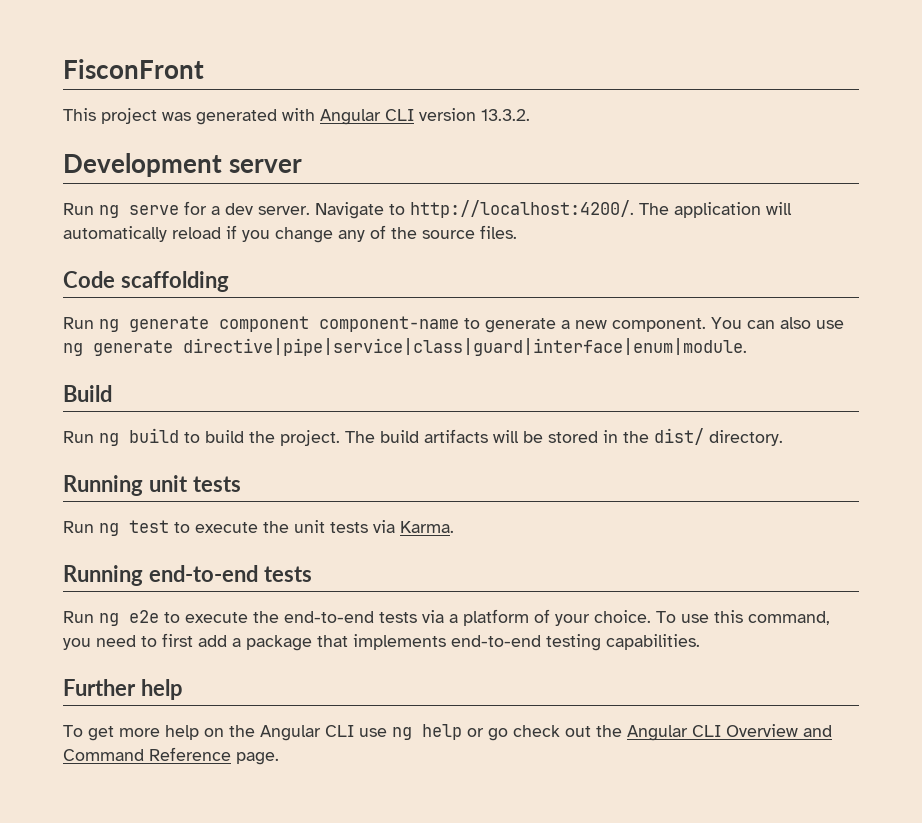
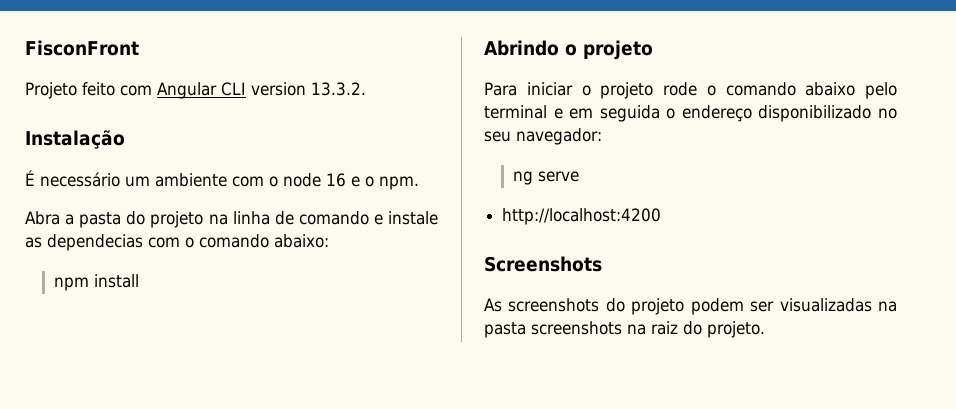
- This project was generated with Angular CLI version 13.3.2.
+ Projeto feito com Angular CLI version 13.3.2.
- Development server
- Run ng serve for a dev server. Navigate to http://localhost:4200/. The application will automatically reload if you change any of the source files.
- Code scaffolding
- Run ng generate component component-name to generate a new component. You can also use ng generate directive|pipe|service|class|guard|interface|enum|module.
- Build
- Run ng build to build the project. The build artifacts will be stored in the dist/ directory.
- Running unit tests
- Run ng test to execute the unit tests via Karma.
- Running end-to-end tests
- Run ng e2e to execute the end-to-end tests via a platform of your choice. To use this command, you need to first add a package that implements end-to-end testing capabilities.
- Further help
- To get more help on the Angular CLI use ng help or go check out the Angular CLI Overview and Command Reference page.
+ Instalação
+ É necessário um ambiente com o node 16 e o npm.
+ Abra a pasta do projeto na linha de comando e instale as dependecias com o comando abaixo:
+ npm install
+ Abrindo o projeto
+ Para iniciar o projeto rode o comando abaixo pelo terminal e em seguida o endereço disponibilizado no seu navegador:
+ ng serve
+ http://localhost:4200
+ Screenshots
+ As screenshots do projeto podem ser visualizadas na pasta screenshots na raiz do projeto.

